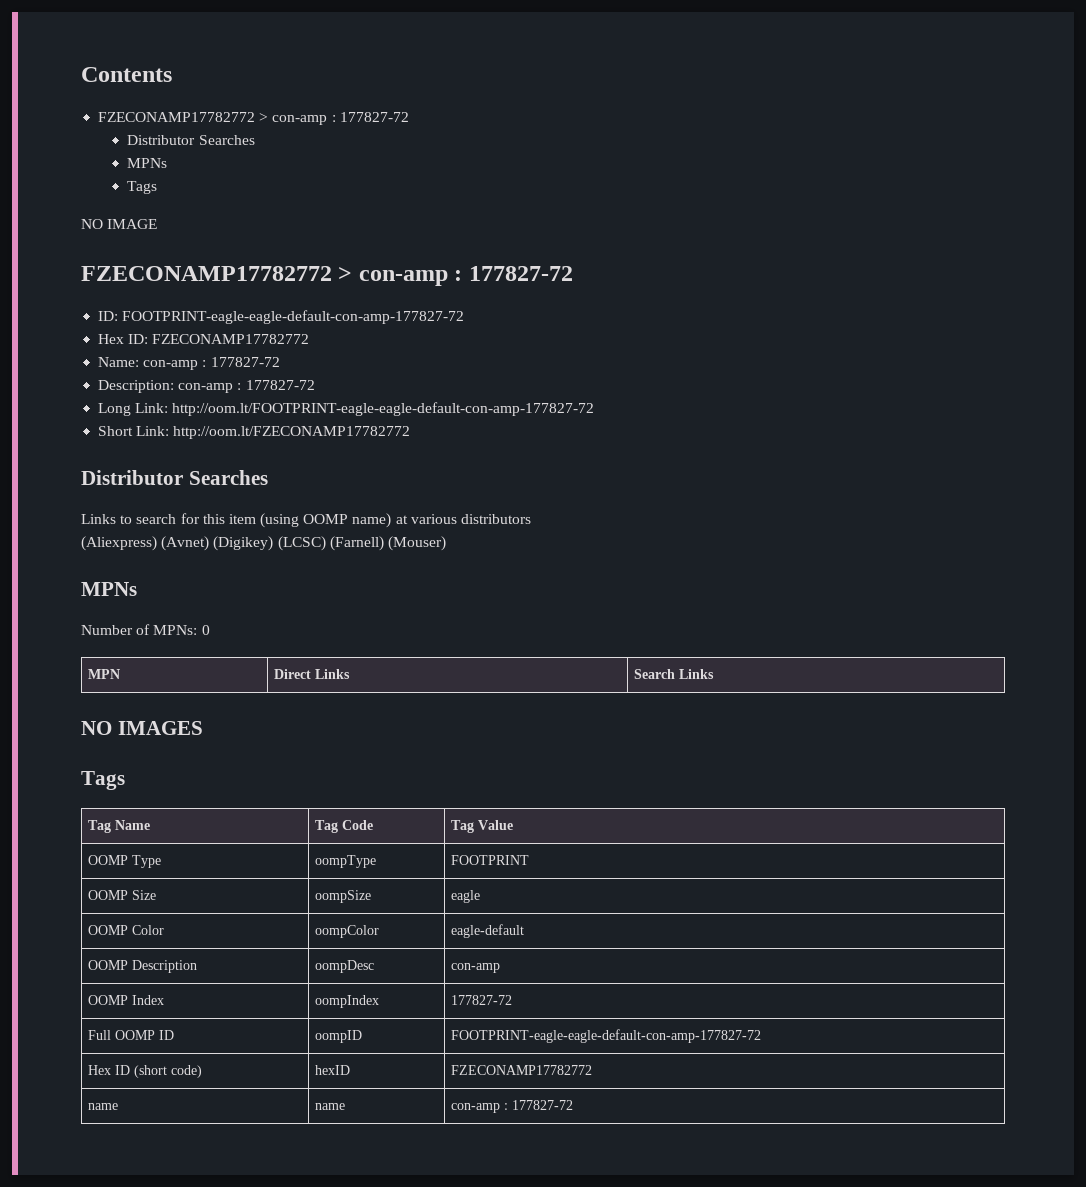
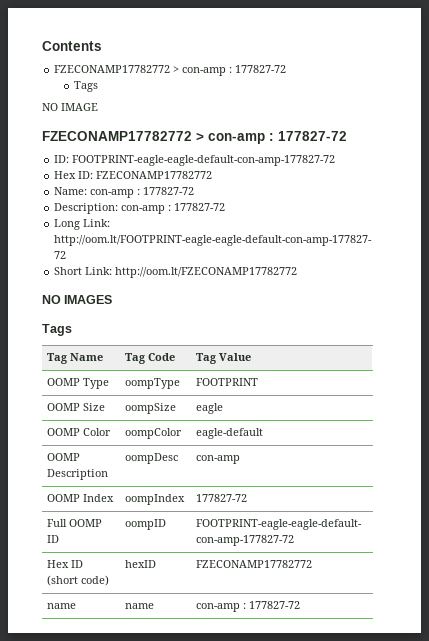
  Contents
  FZECONAMP17782772 > con-amp : 177827-72
- Distributor Searches
- MPNs
  Short Link: http://oom.lt/FZECONAMP17782772
- Distributor Searches
- Links to search for this item (using OOMP name) at various distributors
- (Aliexpress) (Avnet) (Digikey) (LCSC) (Farnell) (Mouser)
- MPNs
- Number of MPNs: 0
- MPN | Direct Links | Search Links

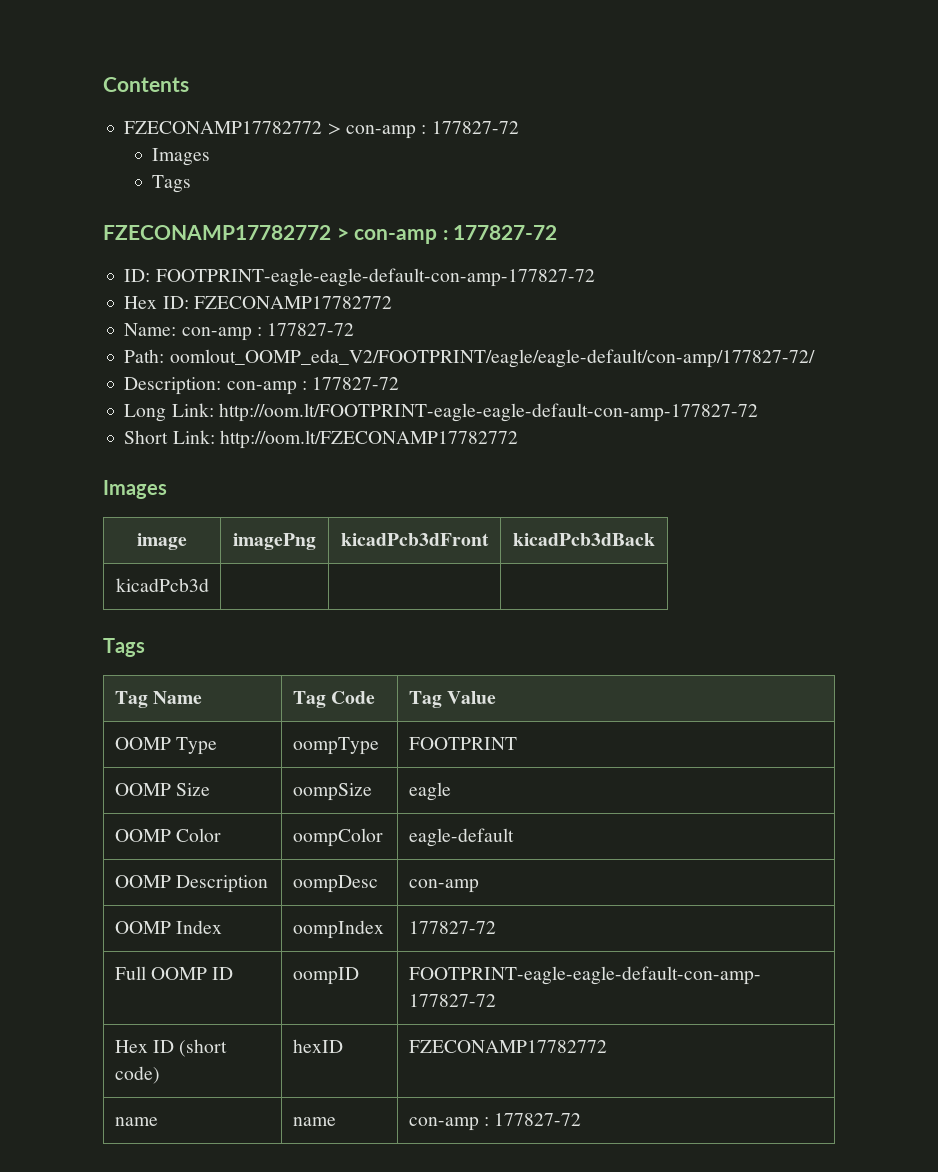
  Contents
  FZECONAMP17782772 > con-amp : 177827-72
+ Images
  Tags
- NO IMAGE
+ Path: oomlout_OOMP_eda_V2/FOOTPRINT/eagle/eagle-default/con-amp/177827-72/
  Short Link: http://oom.lt/FZECONAMP17782772
- NO IMAGES
+ Images
+ image | imagePng | kicadPcb3dFront | kicadPcb3dBack
+ kicadPcb3d | | |

